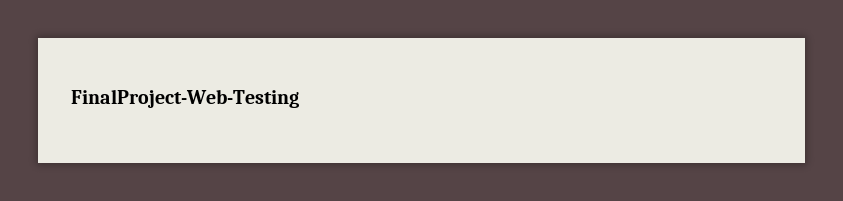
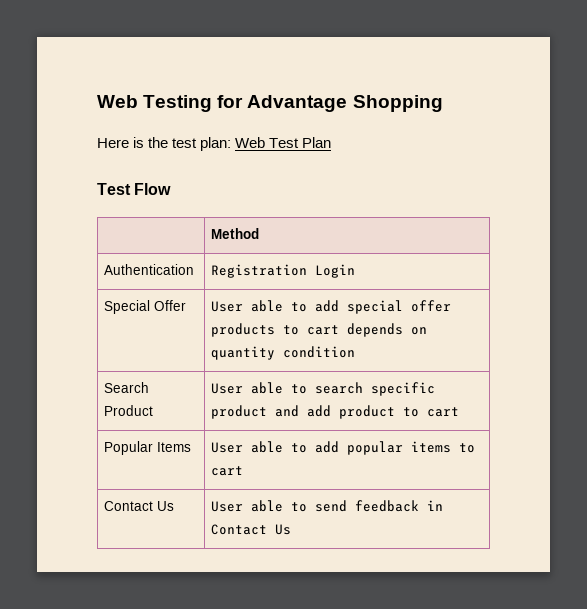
- FinalProject-Web-Testing
+ Web Testing for Advantage Shopping
+ Here is the test plan: Web Test Plan
+ Test Flow
+ | Method
+ Authentication | Registration Login
+ Special Offer | User able to add special offer products to cart depends on quantity condition
+ Search Product | User able to search specific product and add product to cart
+ Popular Items | User able to add popular items to cart
+ Contact Us | User able to send feedback in Contact Us

